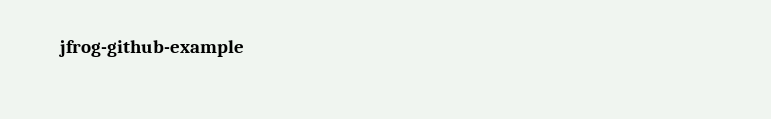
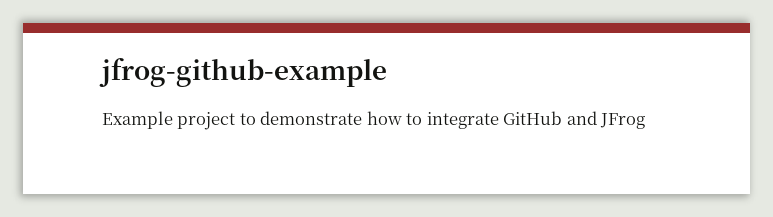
+ Example project to demonstrate how to integrate GitHub and JFrog

